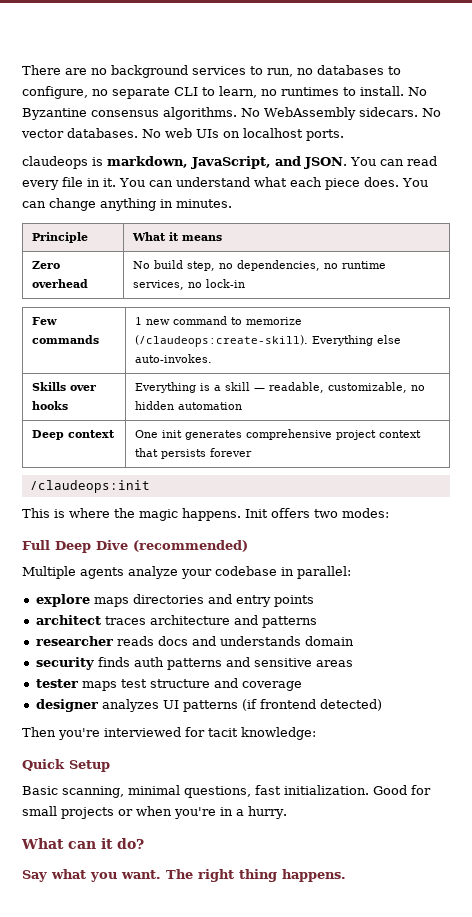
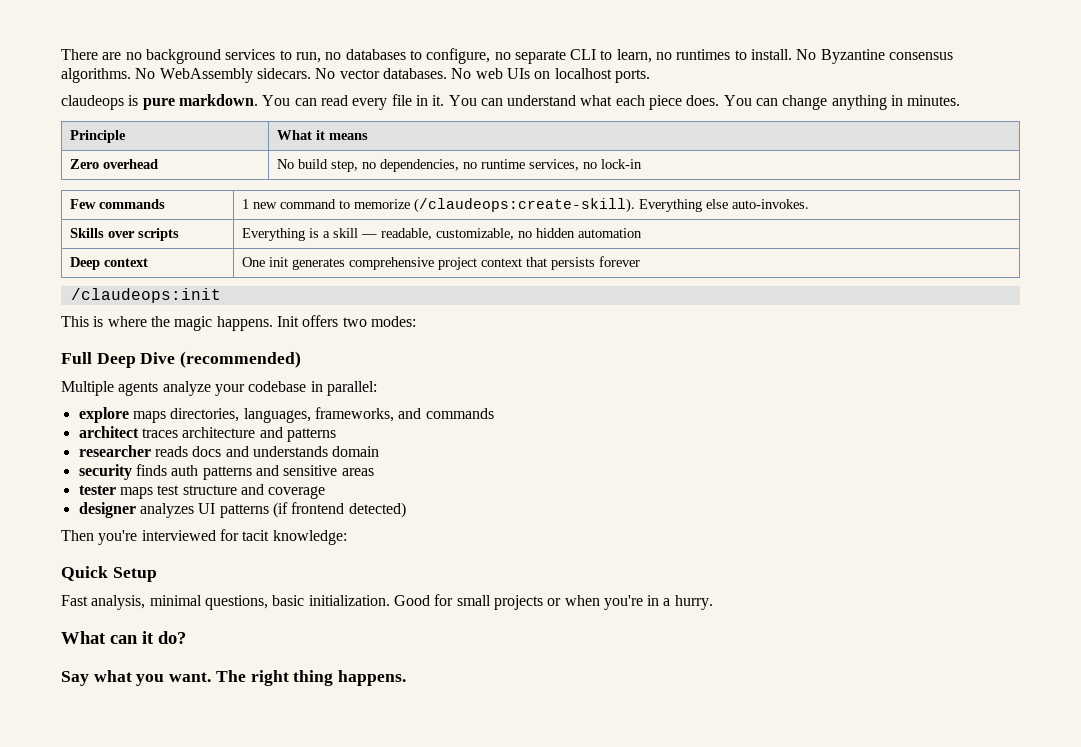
- claudeops is markdown, JavaScript, and JSON.
+ claudeops is pure markdown.
- Skills over hooks | Everything is a skill — readable, customizable, no hidden automation
+ Skills over scripts | Everything is a skill — readable, customizable, no hidden automation
- explore maps directories and entry points
+ explore maps directories, languages, frameworks, and commands
- Basic scanning, minimal questions, fast initialization.
+ Fast analysis, minimal questions, basic initialization.

